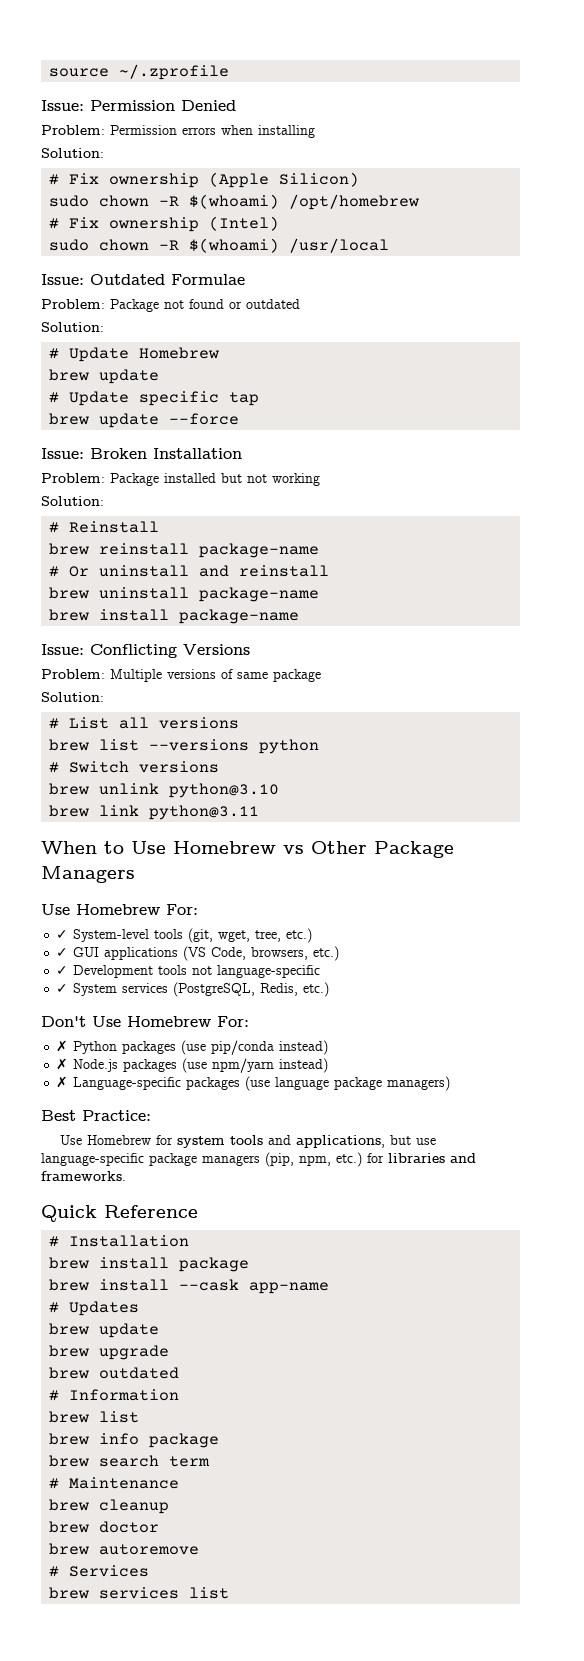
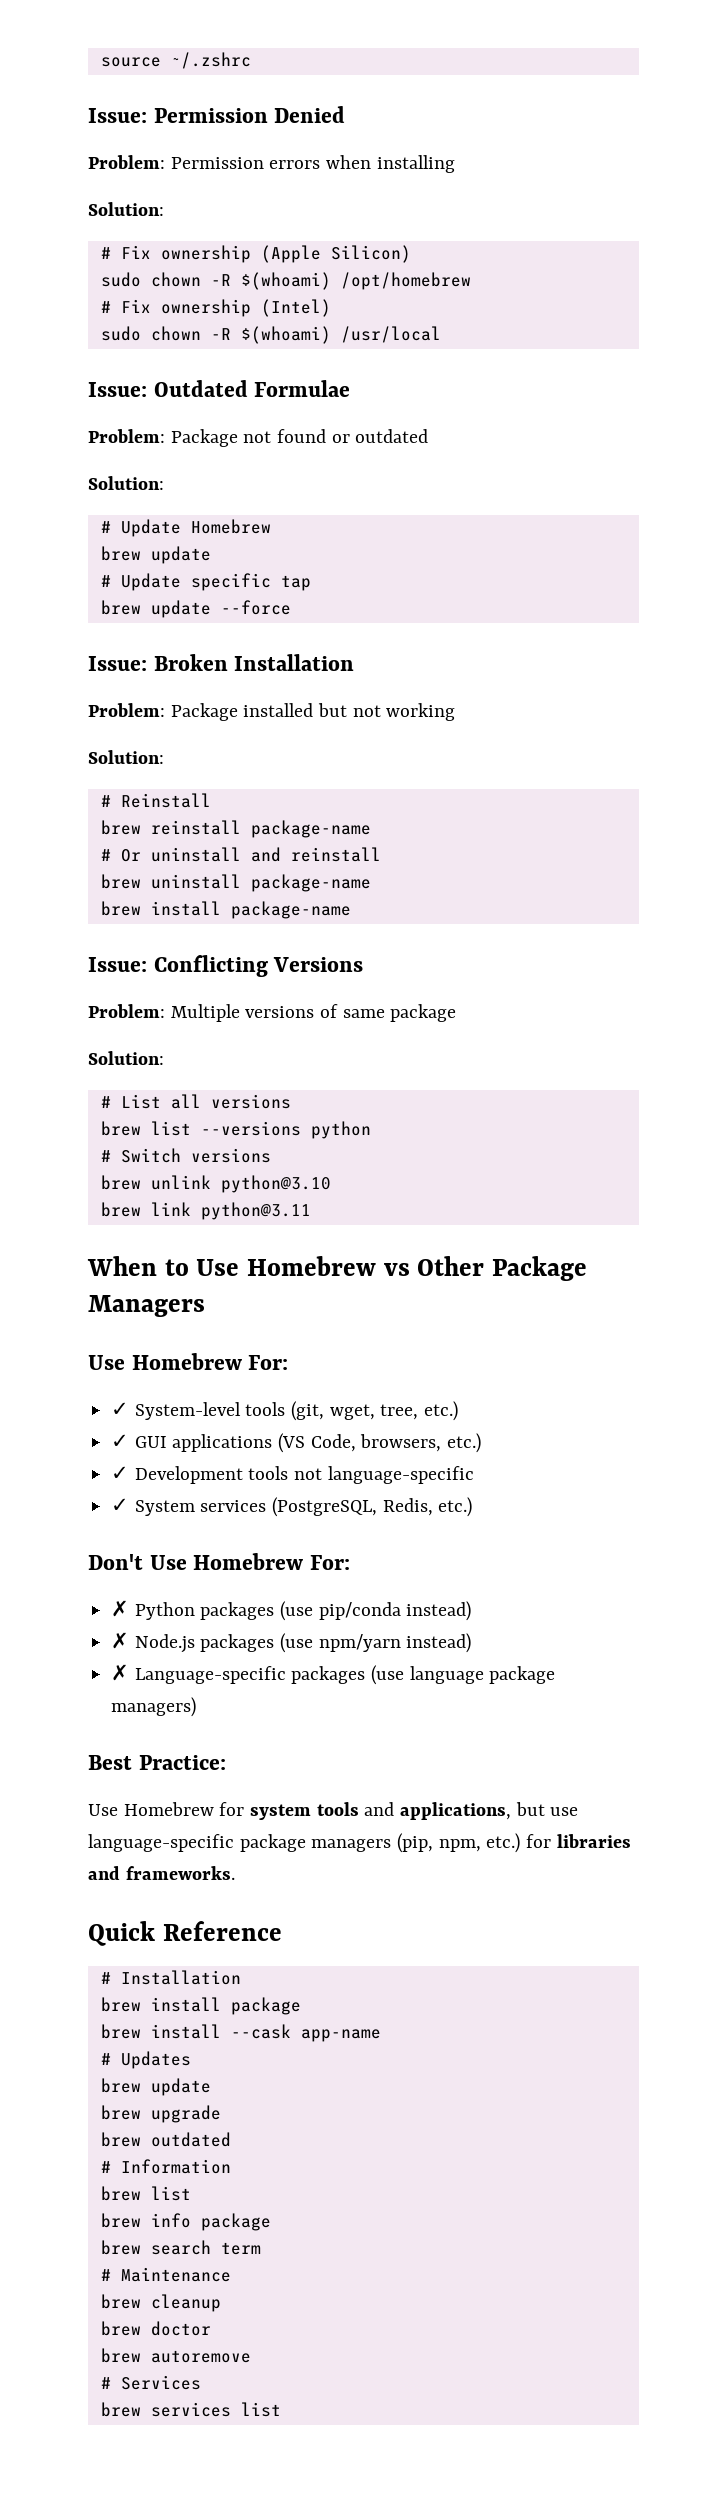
- source ~/.zprofile
+ source ~/.zshrc

